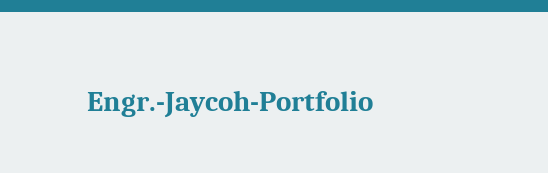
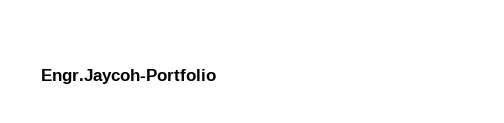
- Engr.-Jaycoh-Portfolio
+ Engr.Jaycoh-Portfolio

